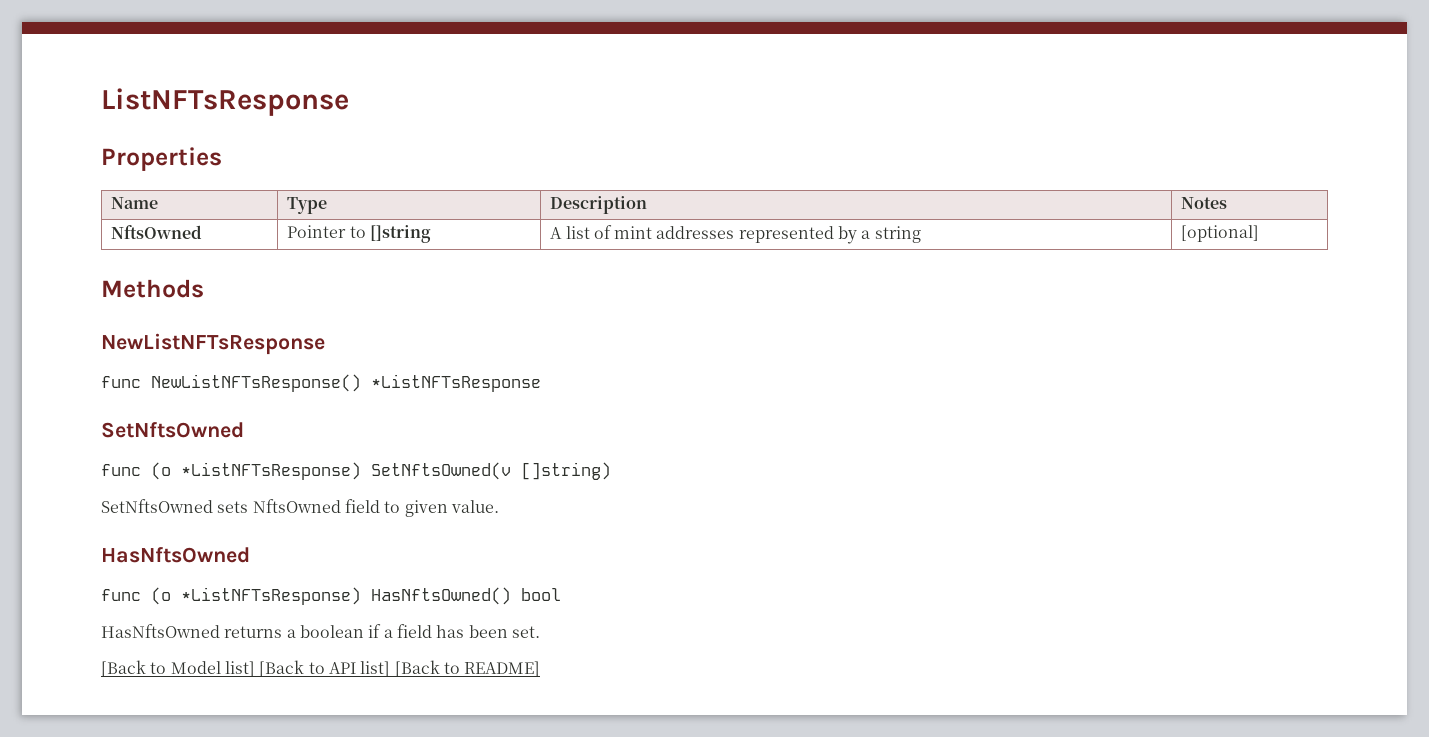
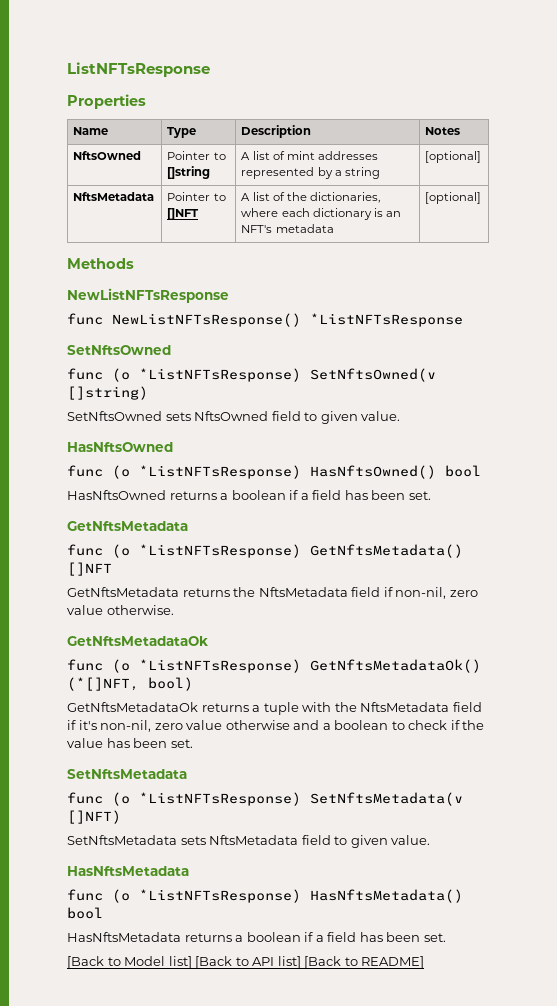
+ NftsMetadata | Pointer to []NFT | A list of the dictionaries, where each dictionary is an NFT's metadata | [optional]
  HasNftsOwned returns a boolean if a field has been set.
+ GetNftsMetadata
+ func (o *ListNFTsResponse) GetNftsMetadata() []NFT
+ GetNftsMetadata returns the NftsMetadata field if non-nil, zero value otherwise.
+ GetNftsMetadataOk
+ func (o *ListNFTsResponse) GetNftsMetadataOk() (*[]NFT, bool)
+ GetNftsMetadataOk returns a tuple with the NftsMetadata field if it's non-nil, zero value otherwise and a boolean to check if the value has been set.
+ SetNftsMetadata
+ func (o *ListNFTsResponse) SetNftsMetadata(v []NFT)
+ SetNftsMetadata sets NftsMetadata field to given value.
+ HasNftsMetadata
+ func (o *ListNFTsResponse) HasNftsMetadata() bool
+ HasNftsMetadata returns a boolean if a field has been set.

